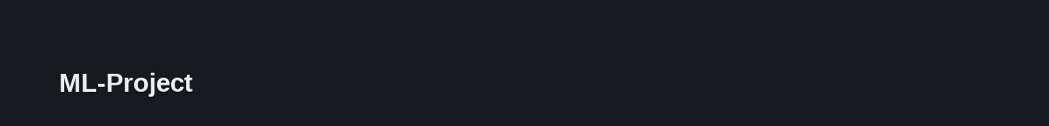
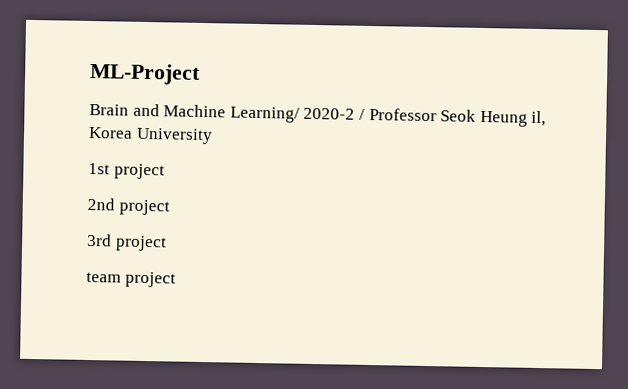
+ Brain and Machine Learning/ 2020-2 / Professor Seok Heung il, Korea University
+ 1st project
+ 2nd project
+ 3rd project
+ team project

